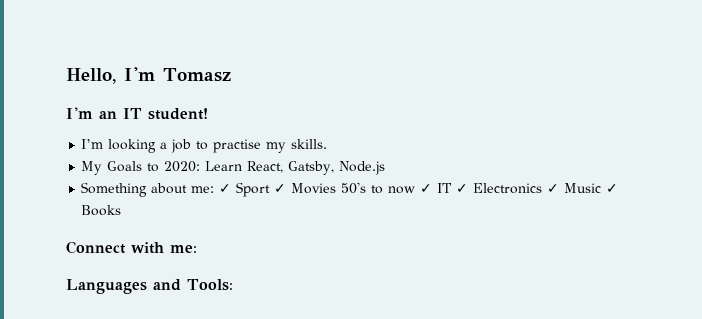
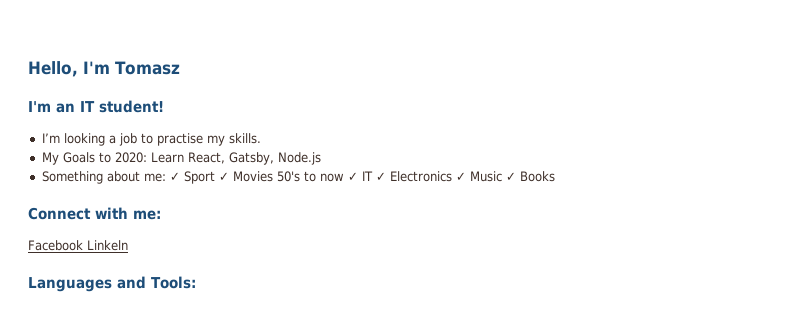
+ Facebook Linkeln

